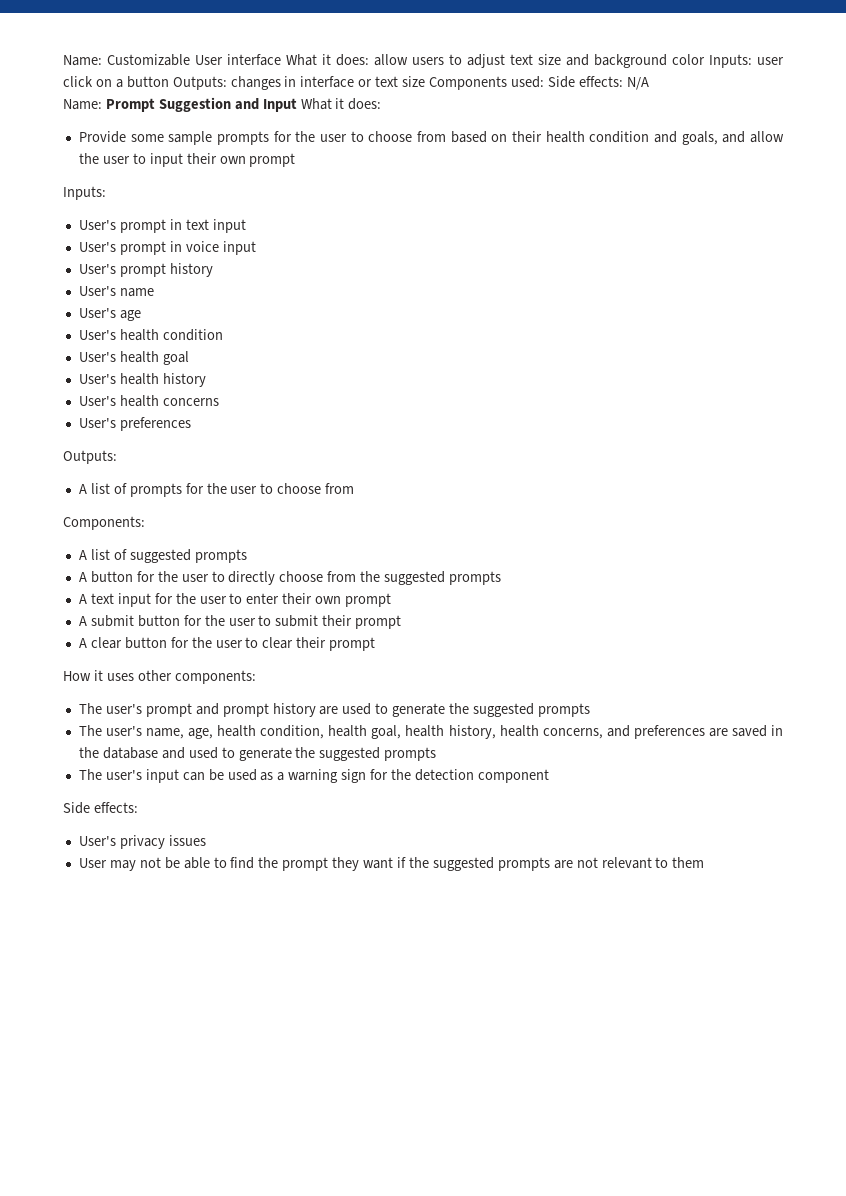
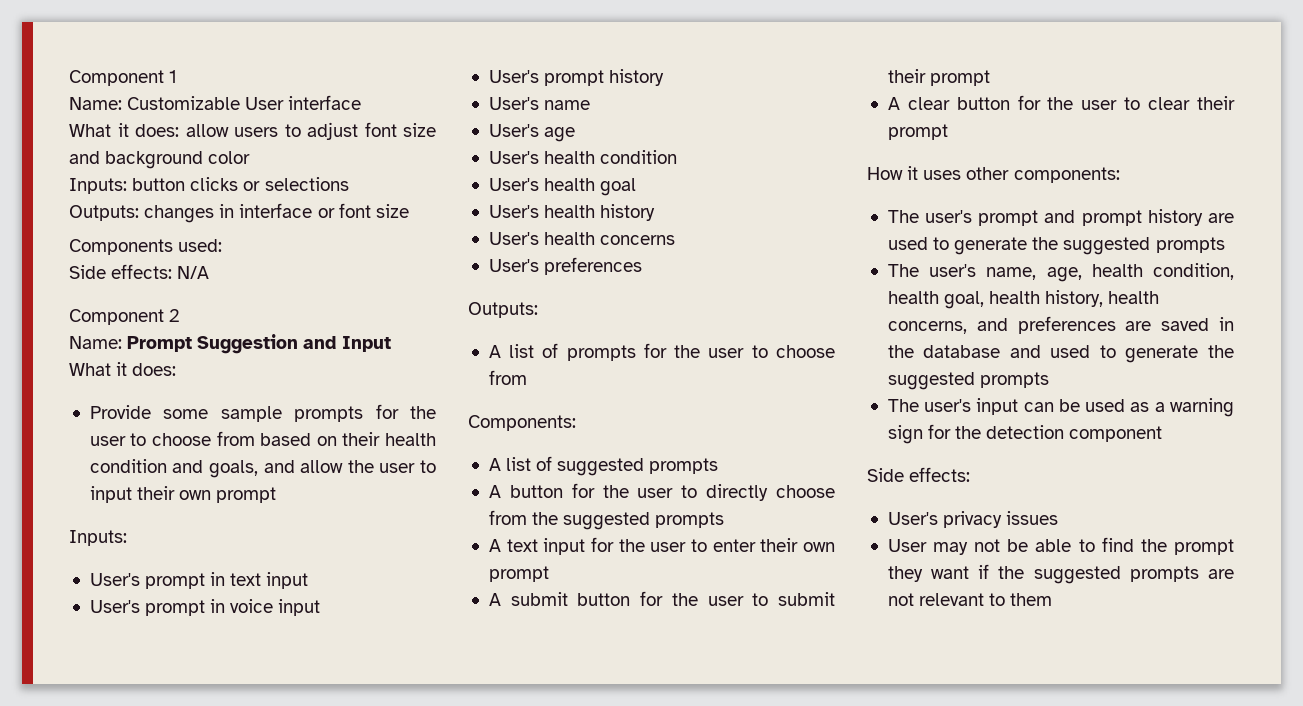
+ Component 1
- Name: Customizable User interface What it does: allow users to adjust text size and background color Inputs: user click on a button Outputs: changes in interface or text size Components used: Side effects: N/A
+ Name: Customizable User interface
+ What it does: allow users to adjust font size and background color
+ Inputs: button clicks or selections
+ Outputs: changes in interface or font size
+ Components used:
+ Side effects: N/A
+ Component 2

